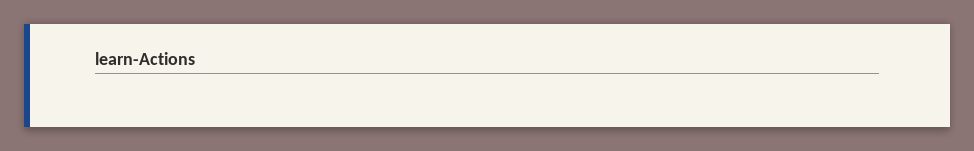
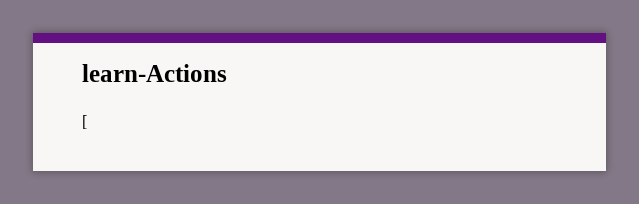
+ [

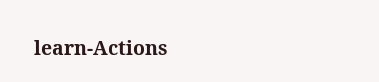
- [

